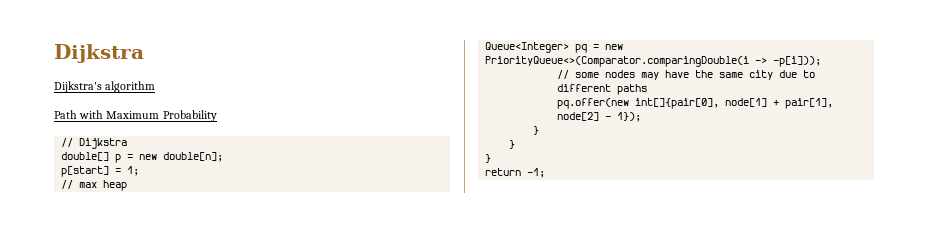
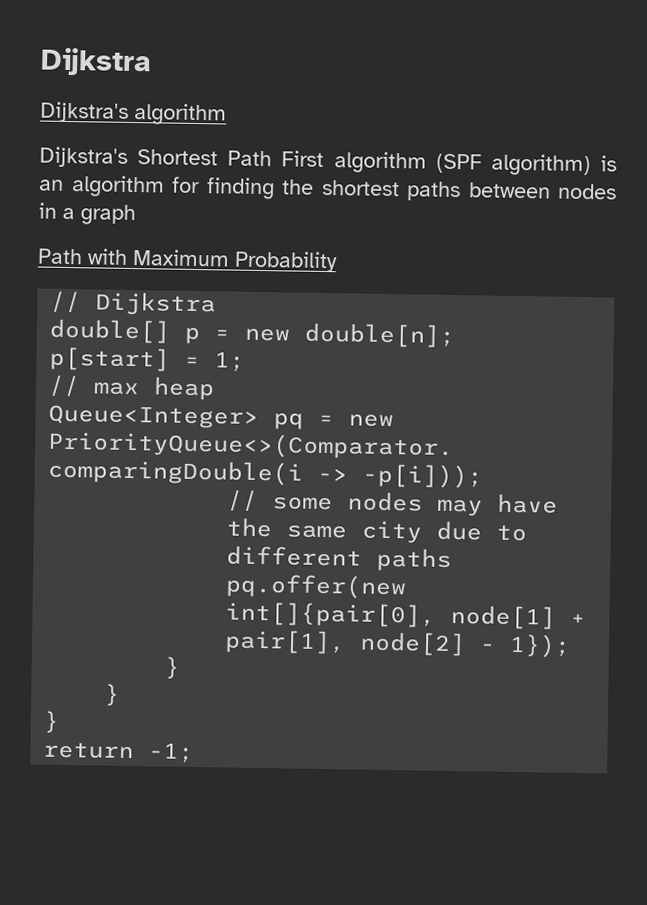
+ Dijkstra's Shortest Path First algorithm (SPF algorithm) is an algorithm for finding the shortest paths between nodes in a graph

